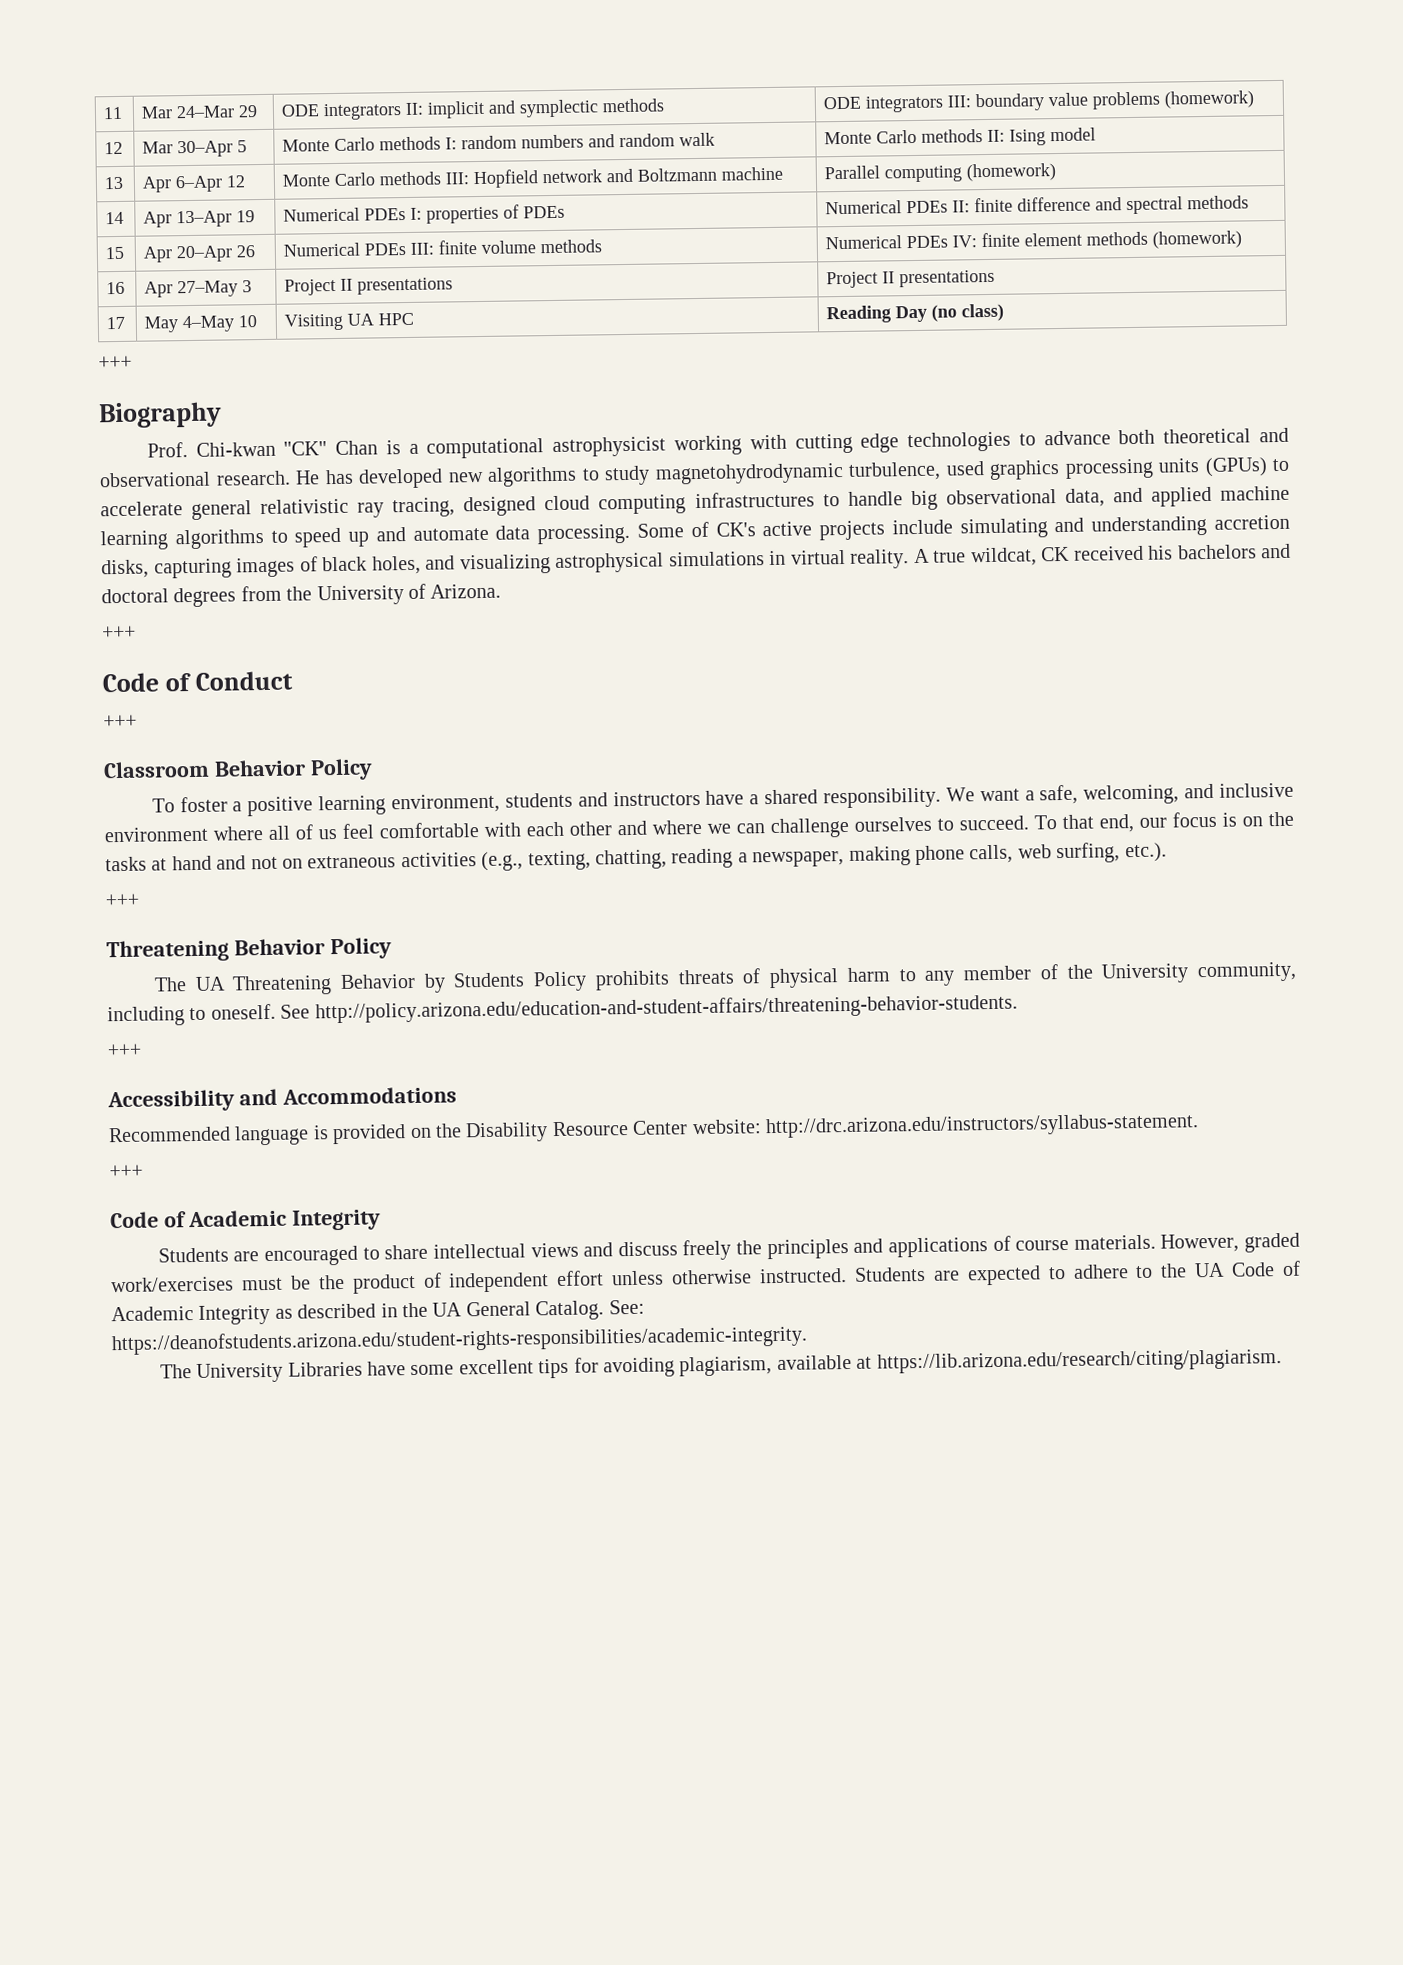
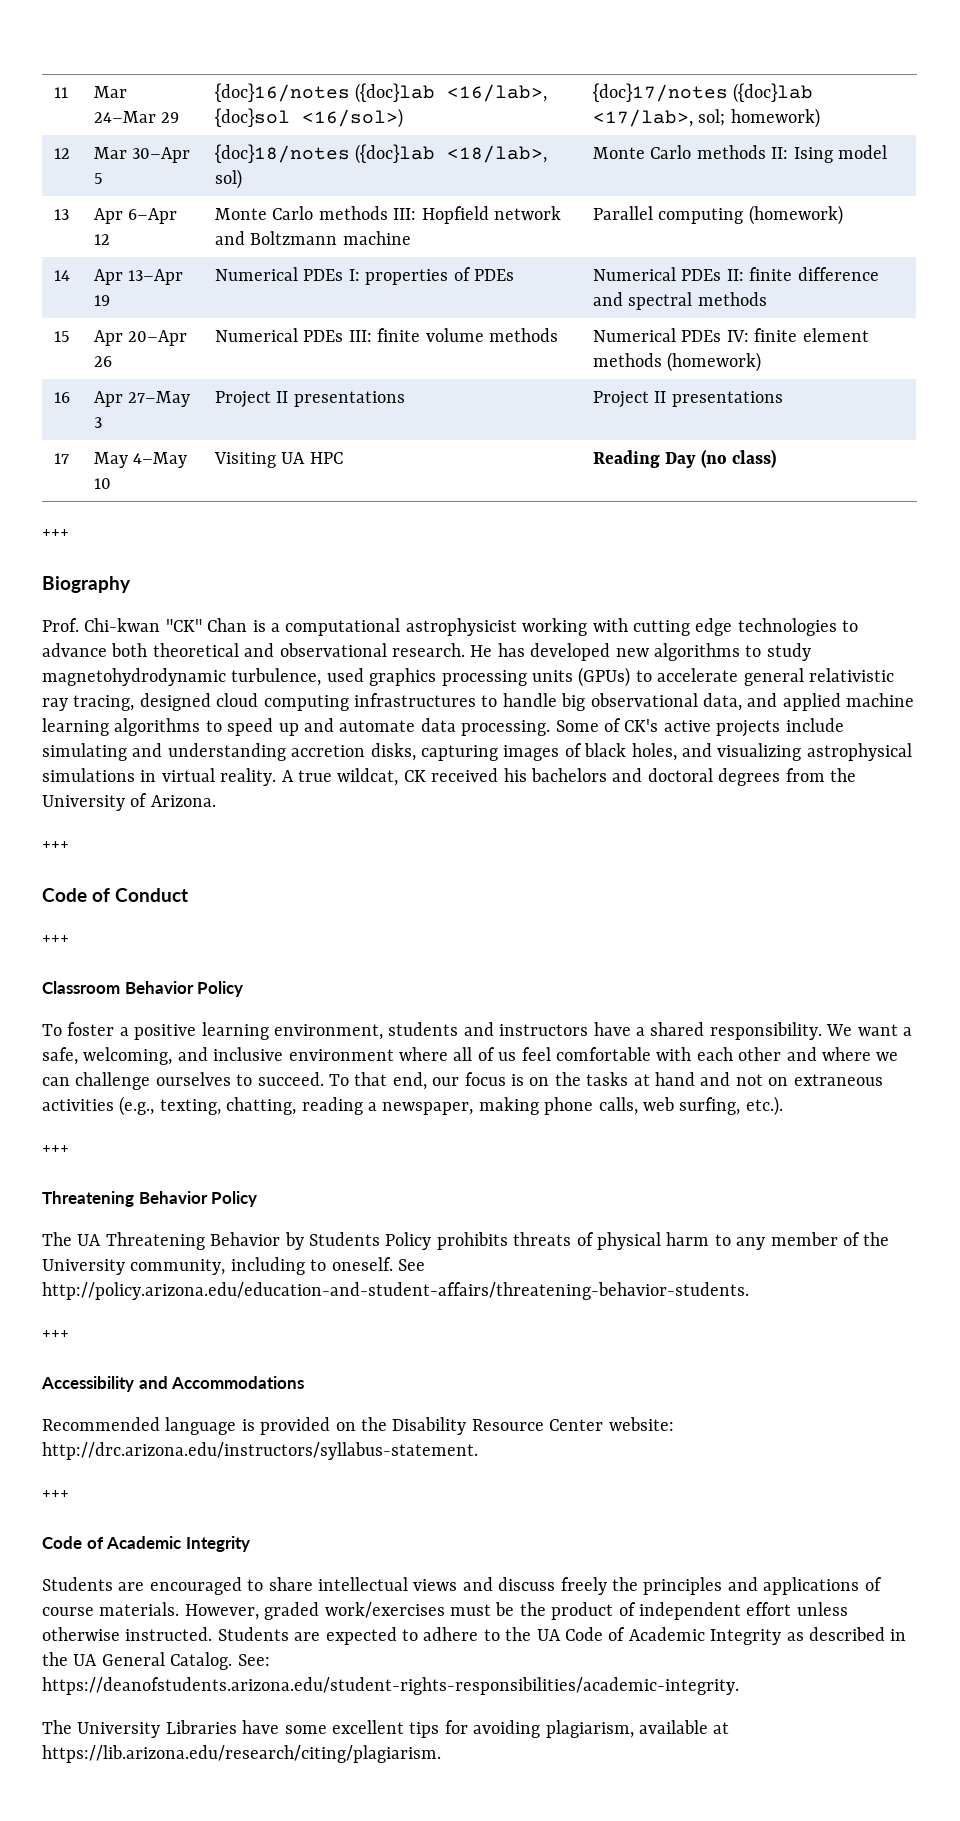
- 11 | Mar 24–Mar 29 | ODE integrators II: implicit and symplectic methods | ODE integrators III: boundary value problems (homework)
- 12 | Mar 30–Apr 5 | Monte Carlo methods I: random numbers and random walk | Monte Carlo methods II: Ising model
+ 11 | Mar 24–Mar 29 | {doc}16/notes ({doc}lab <16/lab>, {doc}sol <16/sol>) | {doc}17/notes ({doc}lab <17/lab>, sol; homework)
+ 12 | Mar 30–Apr 5 | {doc}18/notes ({doc}lab <18/lab>, sol) | Monte Carlo methods II: Ising model

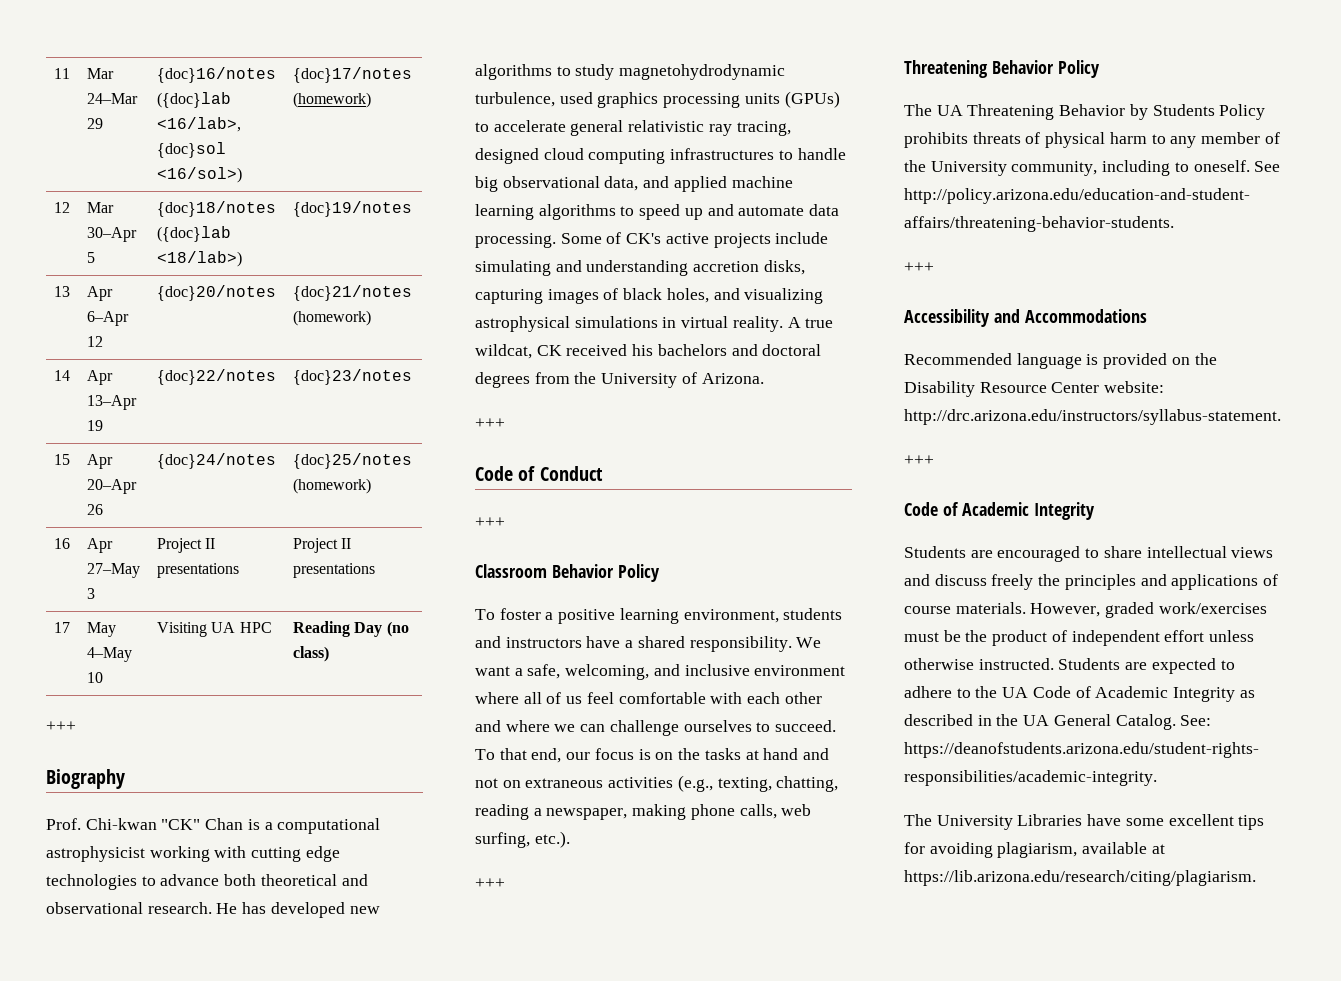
- 11 | Mar 24–Mar 29 | {doc}16/notes ({doc}lab <16/lab>, {doc}sol <16/sol>) | {doc}17/notes ({doc}lab <17/lab>, sol; homework)
+ 11 | Mar 24–Mar 29 | {doc}16/notes ({doc}lab <16/lab>, {doc}sol <16/sol>) | {doc}17/notes (homework)
- 12 | Mar 30–Apr 5 | {doc}18/notes ({doc}lab <18/lab>, sol) | Monte Carlo methods II: Ising model
- 13 | Apr 6–Apr 12 | Monte Carlo methods III: Hopfield network and Boltzmann machine | Parallel computing (homework)
+ 12 | Mar 30–Apr 5 | {doc}18/notes ({doc}lab <18/lab>) | {doc}19/notes
+ 13 | Apr 6–Apr 12 | {doc}20/notes | {doc}21/notes (homework)
- 14 | Apr 13–Apr 19 | Numerical PDEs I: properties of PDEs | Numerical PDEs II: finite difference and spectral methods
- 15 | Apr 20–Apr 26 | Numerical PDEs III: finite volume methods | Numerical PDEs IV: finite element methods (homework)
+ 14 | Apr 13–Apr 19 | {doc}22/notes | {doc}23/notes
+ 15 | Apr 20–Apr 26 | {doc}24/notes | {doc}25/notes (homework)

